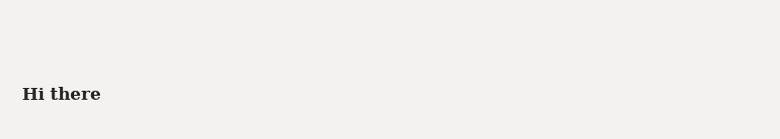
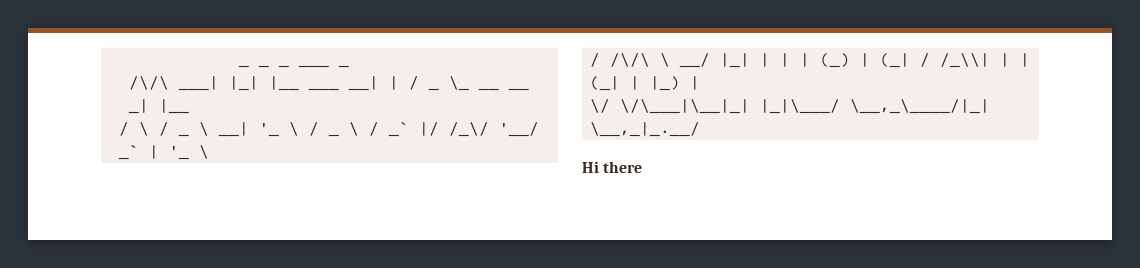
+ _ _ _ ___ _
+ /\/\ ___| |_| |__ ___ __| | / _ \_ __ __ _| |__
+ / \ / _ \ __| '_ \ / _ \ / _` |/ /_\/ '__/ _` | '_ \
+ / /\/\ \ __/ |_| | | | (_) | (_| / /_\\| | | (_| | |_) |
+ \/ \/\___|\__|_| |_|\___/ \__,_\____/|_| \__,_|_.__/

